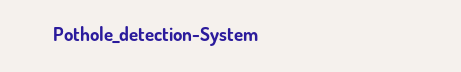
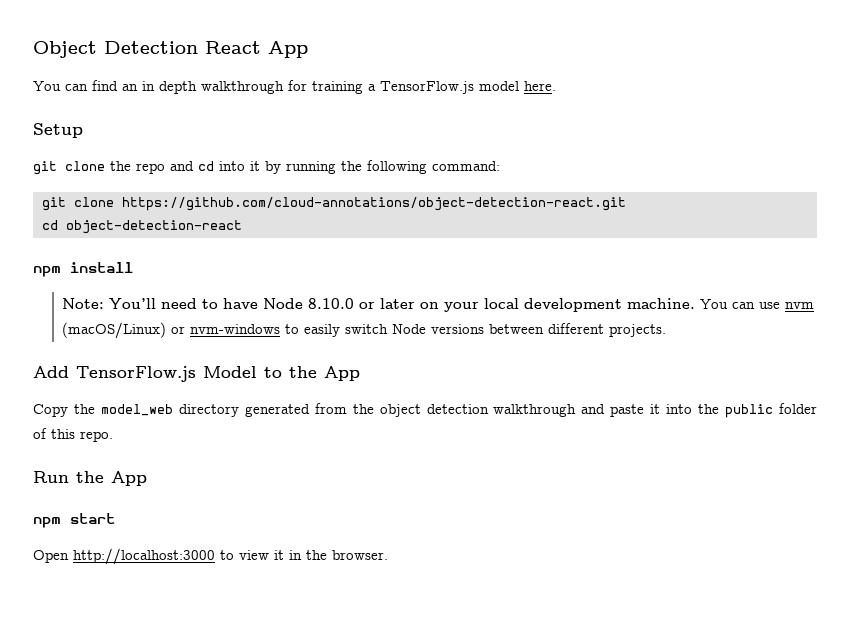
- Pothole_detection-System
+ Object Detection React App
+ You can find an in depth walkthrough for training a TensorFlow.js model here.
+ Setup
+ git clone the repo and cd into it by running the following command:
+ git clone https://github.com/cloud-annotations/object-detection-react.git
+ cd object-detection-react
+ npm install
+ Note: You’ll need to have Node 8.10.0 or later on your local development machine. You can use nvm (macOS/Linux) or nvm-windows to easily switch Node versions between different projects.
+ Add TensorFlow.js Model to the App
+ Copy the model_web directory generated from the object detection walkthrough and paste it into the public folder of this repo.
+ Run the App
+ npm start
+ Open http://localhost:3000 to view it in the browser.

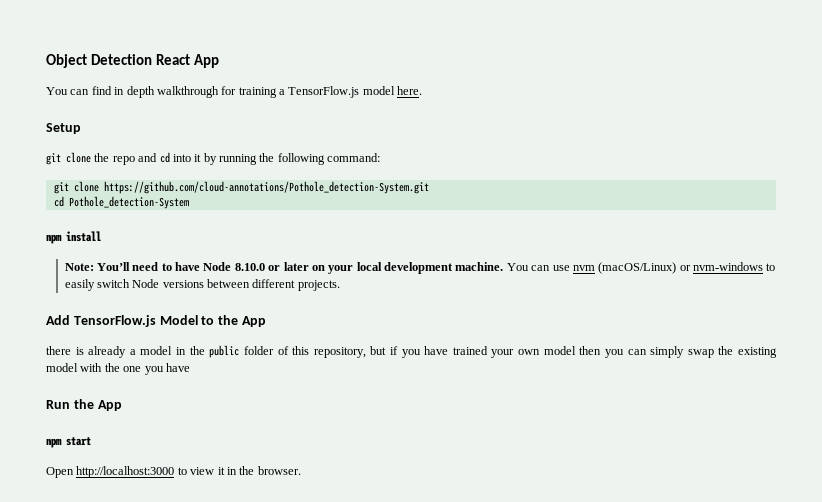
- You can find an in depth walkthrough for training a TensorFlow.js model here.
+ You can find in depth walkthrough for training a TensorFlow.js model here.
- git clone https://github.com/cloud-annotations/object-detection-react.git
- cd object-detection-react
+ git clone https://github.com/cloud-annotations/Pothole_detection-System.git
+ cd Pothole_detection-System
- Copy the model_web directory generated from the object detection walkthrough and paste it into the public folder of this repo.
+ there is already a model in the public folder of this repository, but if you have trained your own model then you can simply swap the existing model with the one you have

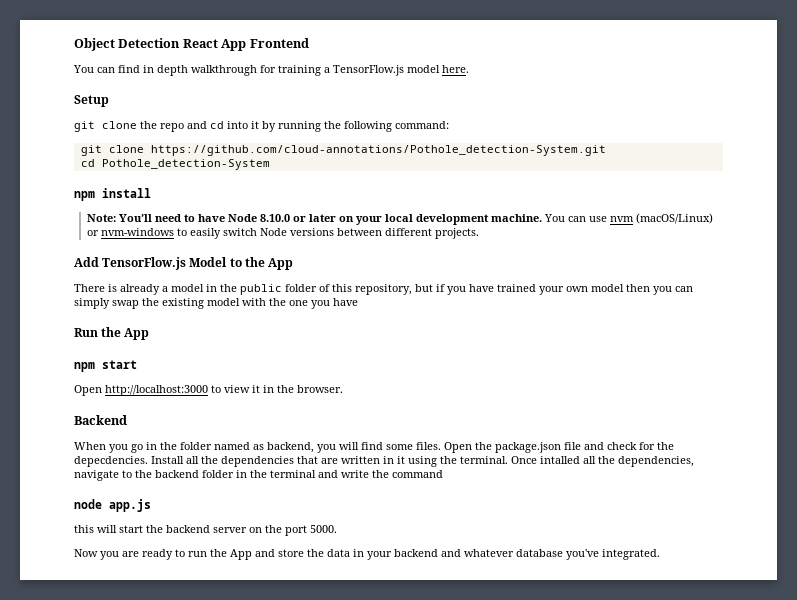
- Object Detection React App
+ Object Detection React App Frontend
- there is already a model in the public folder of this repository, but if you have trained your own model then you can simply swap the existing model with the one you have
+ There is already a model in the public folder of this repository, but if you have trained your own model then you can simply swap the existing model with the one you have
+ Backend
+ When you go in the folder named as backend, you will find some files. Open the package.json file and check for the depecdencies. Install all the dependencies that are written in it using the terminal. Once intalled all the dependencies, navigate to the backend folder in the terminal and write the command
+ node app.js
+ this will start the backend server on the port 5000.
+ Now you are ready to run the App and store the data in your backend and whatever database you've integrated.

